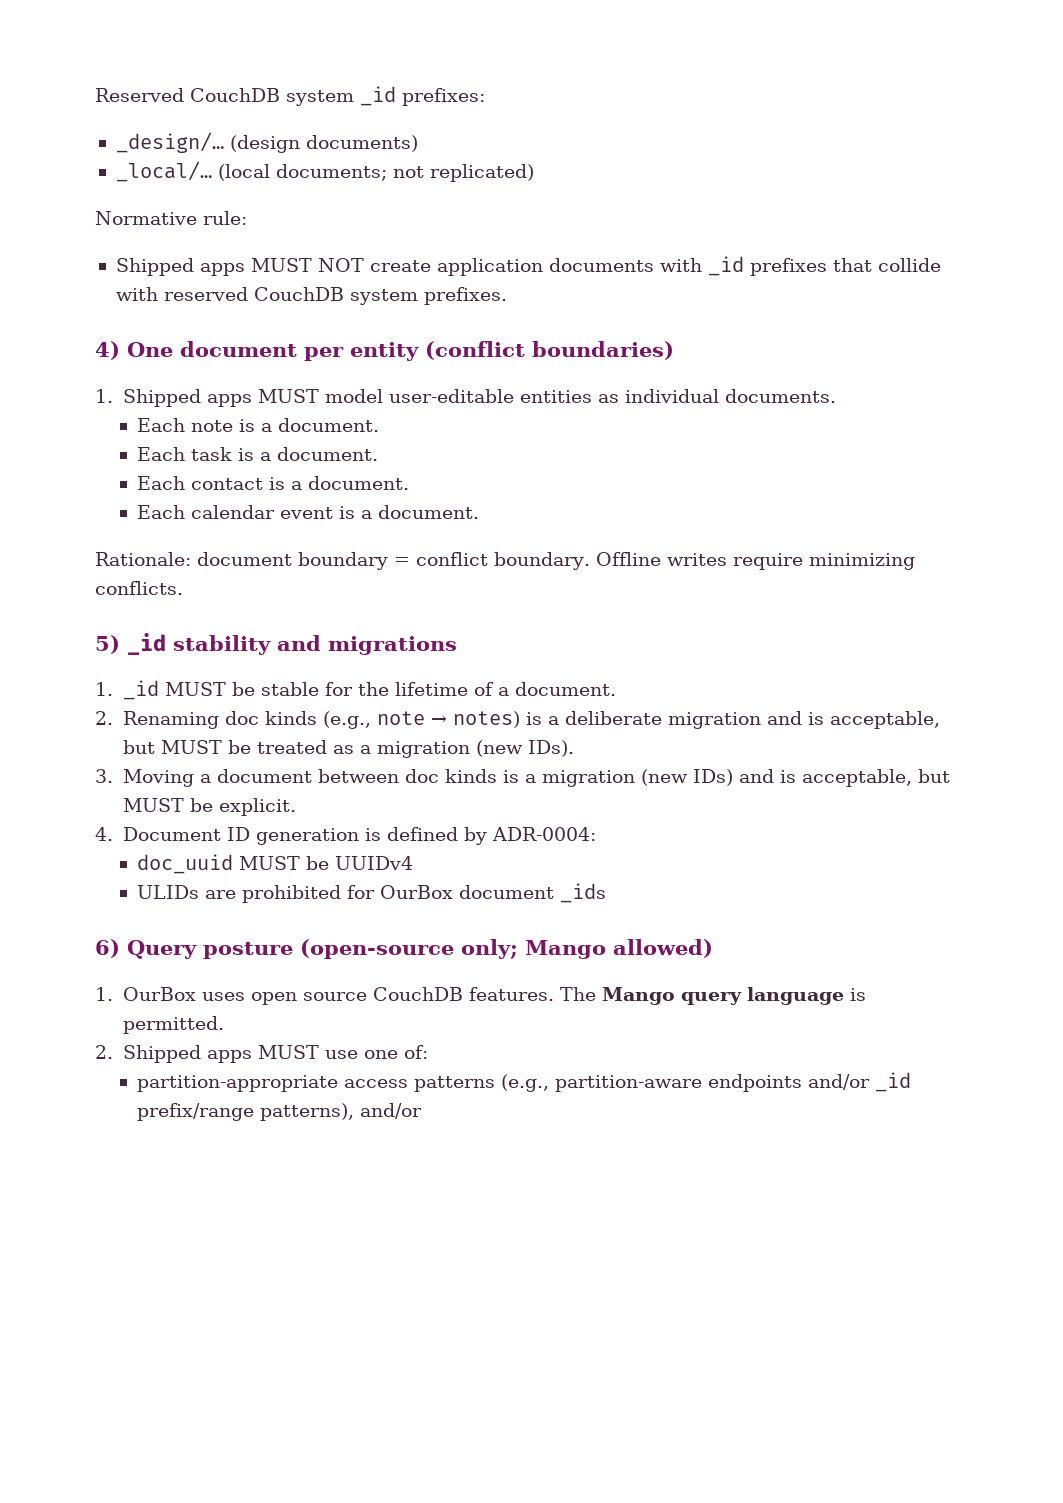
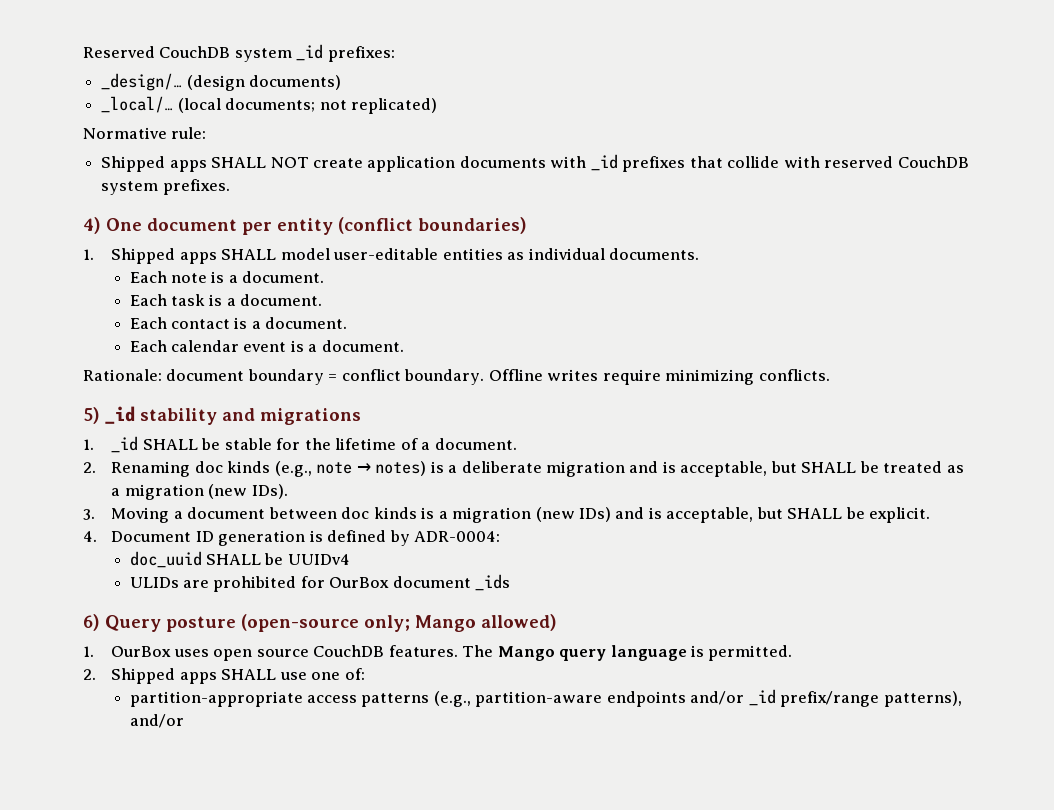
- Shipped apps MUST NOT create application documents with _id prefixes that collide with reserved CouchDB system prefixes.
+ Shipped apps SHALL NOT create application documents with _id prefixes that collide with reserved CouchDB system prefixes.
- 1. Shipped apps MUST model user-editable entities as individual documents.
+ 1. Shipped apps SHALL model user-editable entities as individual documents.
- 1. _id MUST be stable for the lifetime of a document.
+ 1. _id SHALL be stable for the lifetime of a document.
- 2. Renaming doc kinds (e.g., note → notes) is a deliberate migration and is acceptable, but MUST be treated as a migration (new IDs).
+ 2. Renaming doc kinds (e.g., note → notes) is a deliberate migration and is acceptable, but SHALL be treated as a migration (new IDs).
- 3. Moving a document between doc kinds is a migration (new IDs) and is acceptable, but MUST be explicit.
+ 3. Moving a document between doc kinds is a migration (new IDs) and is acceptable, but SHALL be explicit.
- doc_uuid MUST be UUIDv4
+ doc_uuid SHALL be UUIDv4
- 2. Shipped apps MUST use one of:
+ 2. Shipped apps SHALL use one of:

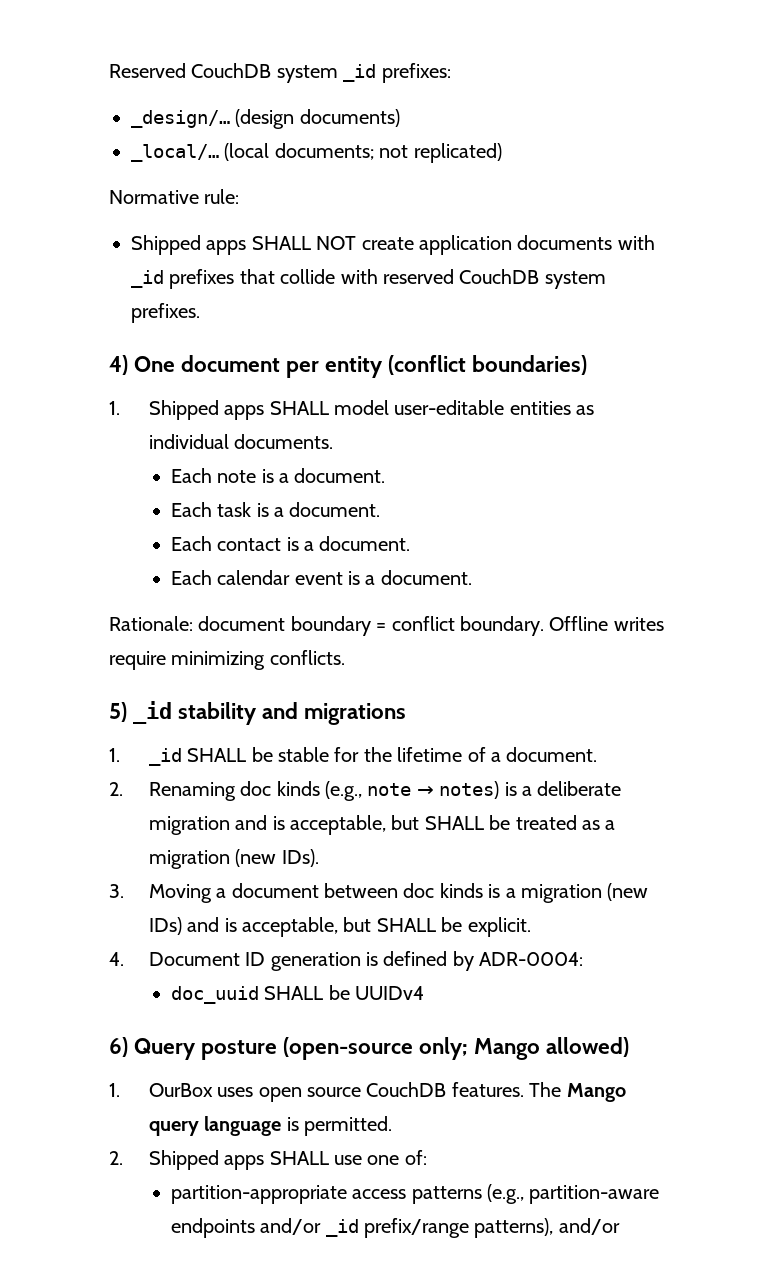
- ULIDs are prohibited for OurBox document _ids

